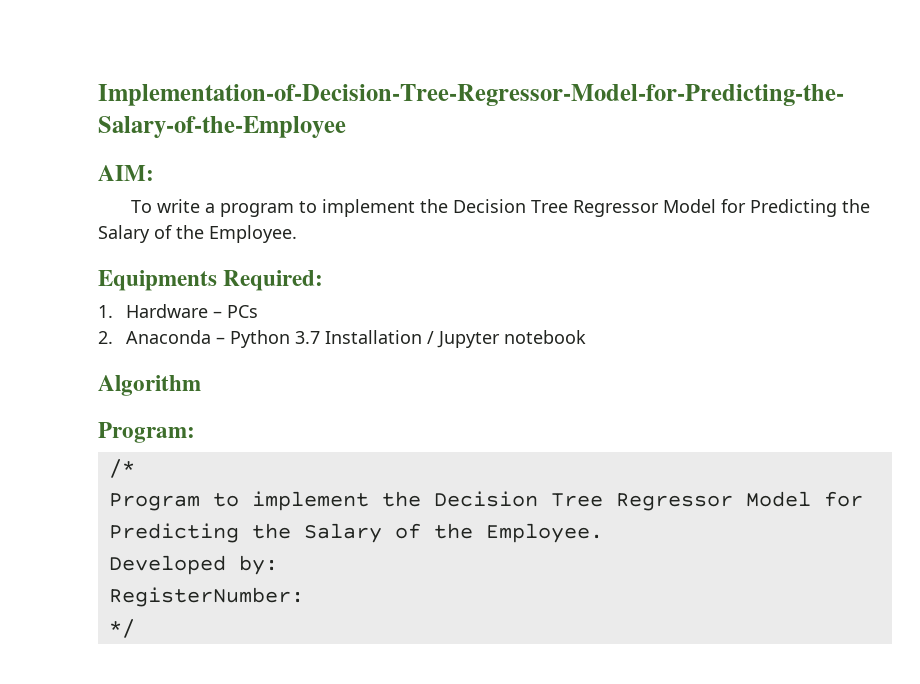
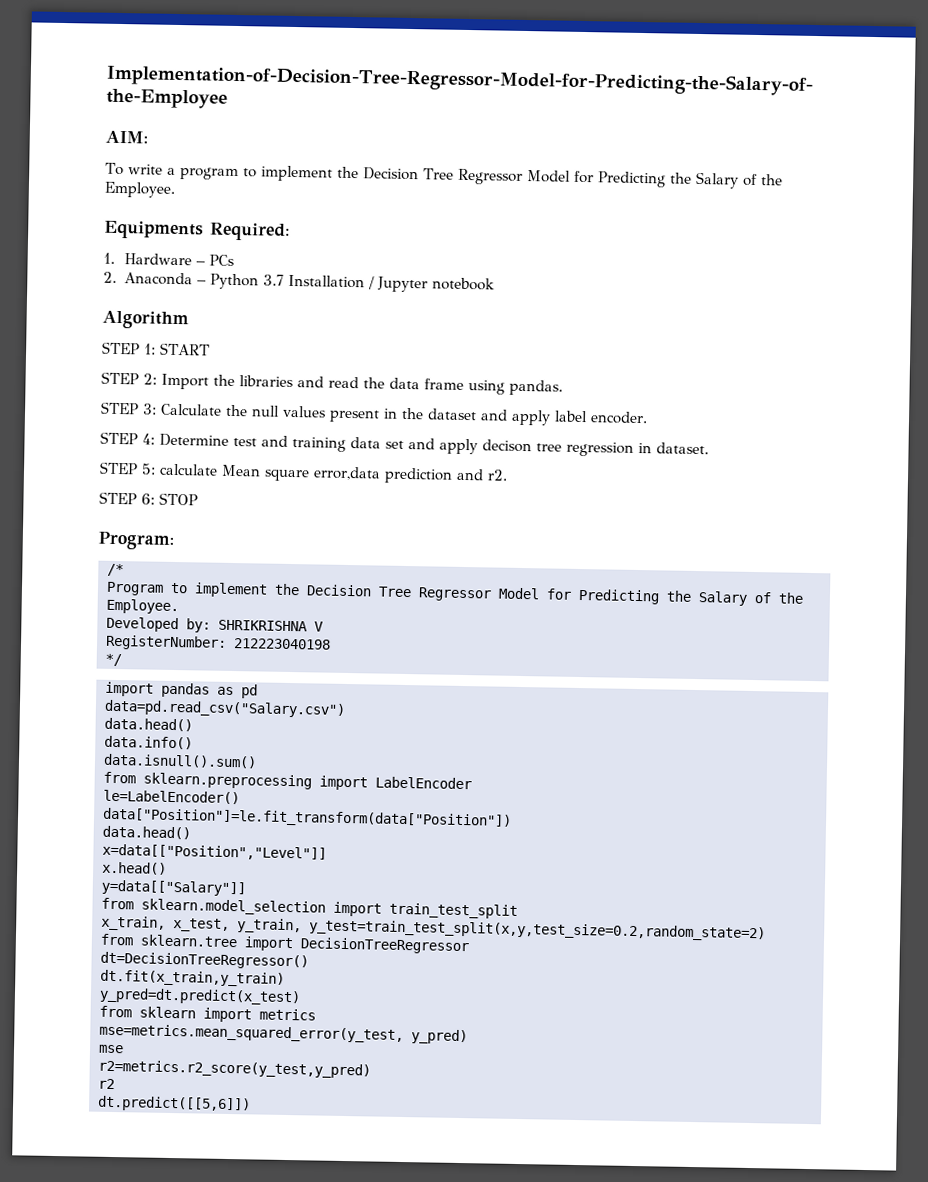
+ STEP 1: START
+ STEP 2: Import the libraries and read the data frame using pandas.
+ STEP 3: Calculate the null values present in the dataset and apply label encoder.
+ STEP 4: Determine test and training data set and apply decison tree regression in dataset.
+ STEP 5: calculate Mean square error,data prediction and r2.
+ STEP 6: STOP
- Developed by:
+ Developed by: SHRIKRISHNA V
- RegisterNumber:
+ RegisterNumber: 212223040198
+ import pandas as pd
+ data=pd.read_csv("Salary.csv")
+ data.head()
+ data.info()
+ data.isnull().sum()
+ from sklearn.preprocessing import LabelEncoder
+ le=LabelEncoder()
+ data["Position"]=le.fit_transform(data["Position"])
+ data.head()
+ x=data[["Position","Level"]]
+ x.head()
+ y=data[["Salary"]]
+ from sklearn.model_selection import train_test_split
+ x_train, x_test, y_train, y_test=train_test_split(x,y,test_size=0.2,random_state=2)
+ from sklearn.tree import DecisionTreeRegressor
+ dt=DecisionTreeRegressor()
+ dt.fit(x_train,y_train)
+ y_pred=dt.predict(x_test)
+ from sklearn import metrics
+ mse=metrics.mean_squared_error(y_test, y_pred)
+ mse
+ r2=metrics.r2_score(y_test,y_pred)
+ r2
+ dt.predict([[5,6]])

